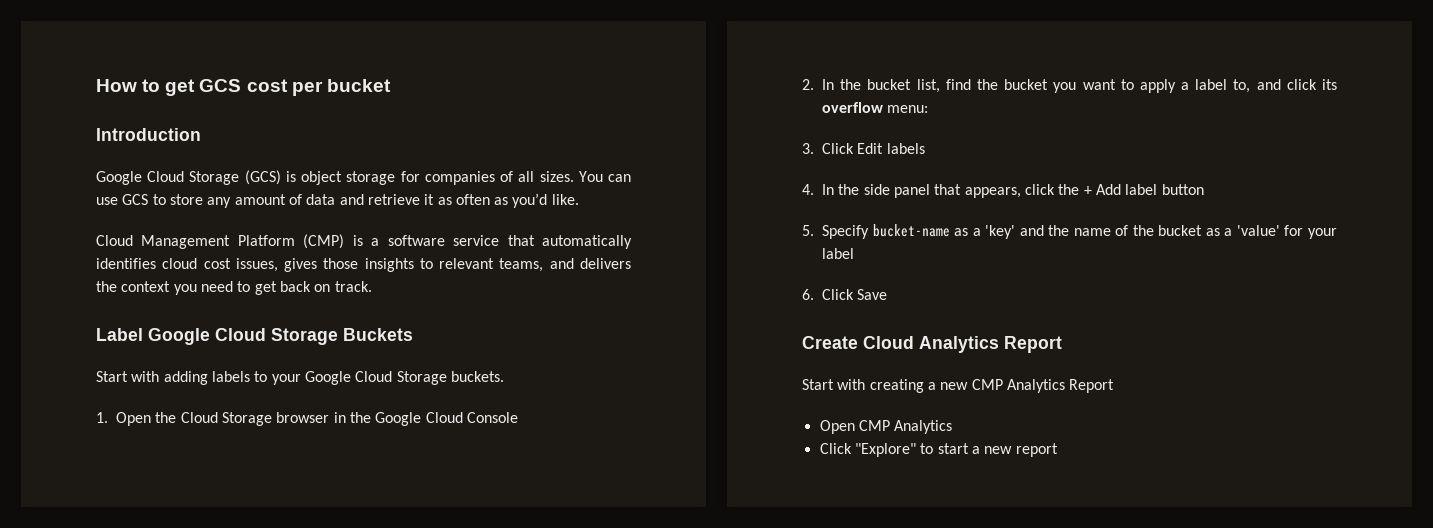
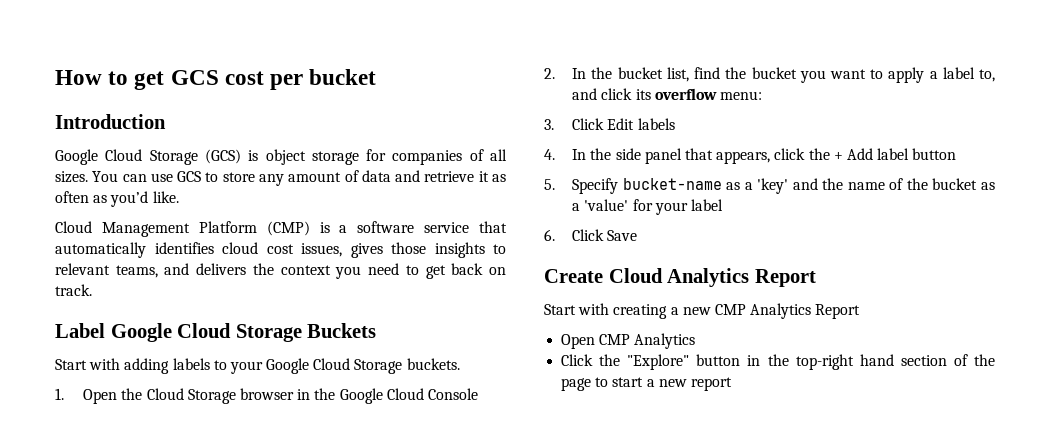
- Click "Explore" to start a new report
+ Click the "Explore" button in the top-right hand section of the page to start a new report

